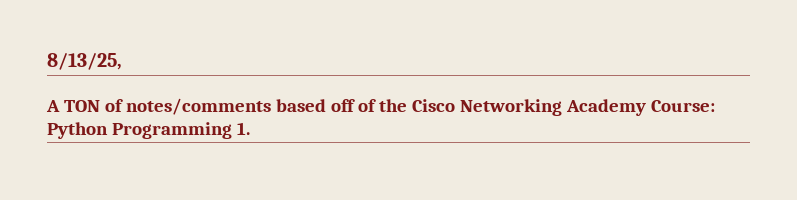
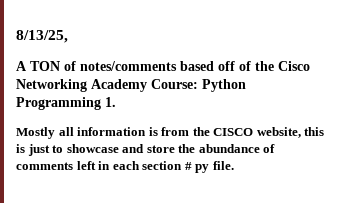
+ Mostly all information is from the CISCO website, this is just to showcase and store the abundance of comments left in each section # py file.

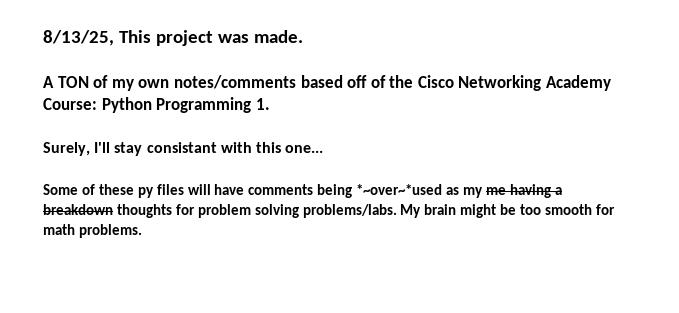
- 8/13/25,
+ 8/13/25, This project was made.
- A TON of notes/comments based off of the Cisco Networking Academy Course: Python Programming 1.
+ A TON of my own notes/comments based off of the Cisco Networking Academy Course: Python Programming 1.
- Mostly all information is from the CISCO website, this is just to showcase and store the abundance of comments left in each section # py file.
+ Surely, I'll stay consistant with this one...
+ Some of these py files will have comments being *~over~*used as my me having a breakdown thoughts for problem solving problems/labs. My brain might be too smooth for math problems.

